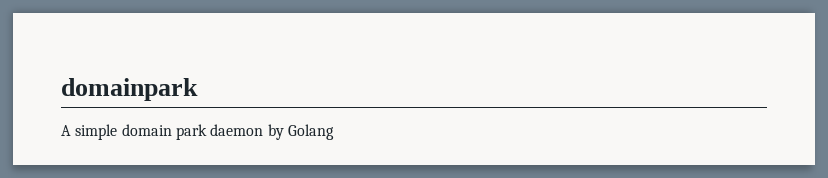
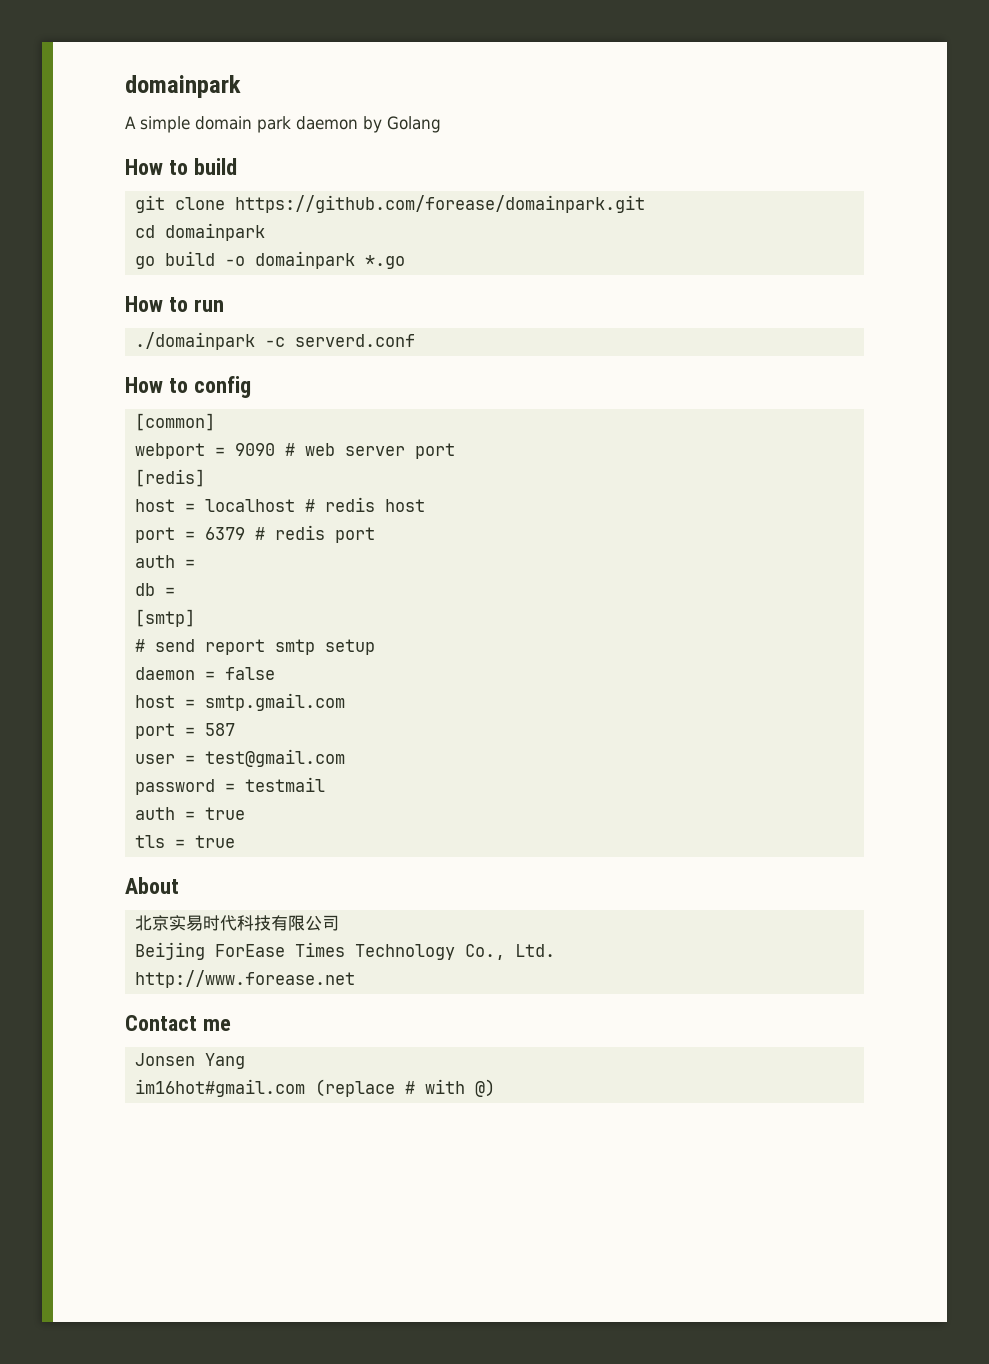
+ How to build
+ git clone https://github.com/forease/domainpark.git
+ cd domainpark
+ go build -o domainpark *.go
+ How to run
+ ./domainpark -c serverd.conf
+ How to config
+ [common]
+ webport = 9090 # web server port
+ [redis]
+ host = localhost # redis host
+ port = 6379 # redis port
+ auth =
+ db =
+ [smtp]
+ # send report smtp setup
+ daemon = false
+ host = smtp.gmail.com
+ port = 587
+ user = test@gmail.com
+ password = testmail
+ auth = true
+ tls = true
+ About
+ 北京实易时代科技有限公司
+ Beijing ForEase Times Technology Co., Ltd.
+ http://www.forease.net
+ Contact me
+ Jonsen Yang
+ im16hot#gmail.com (replace # with @)

